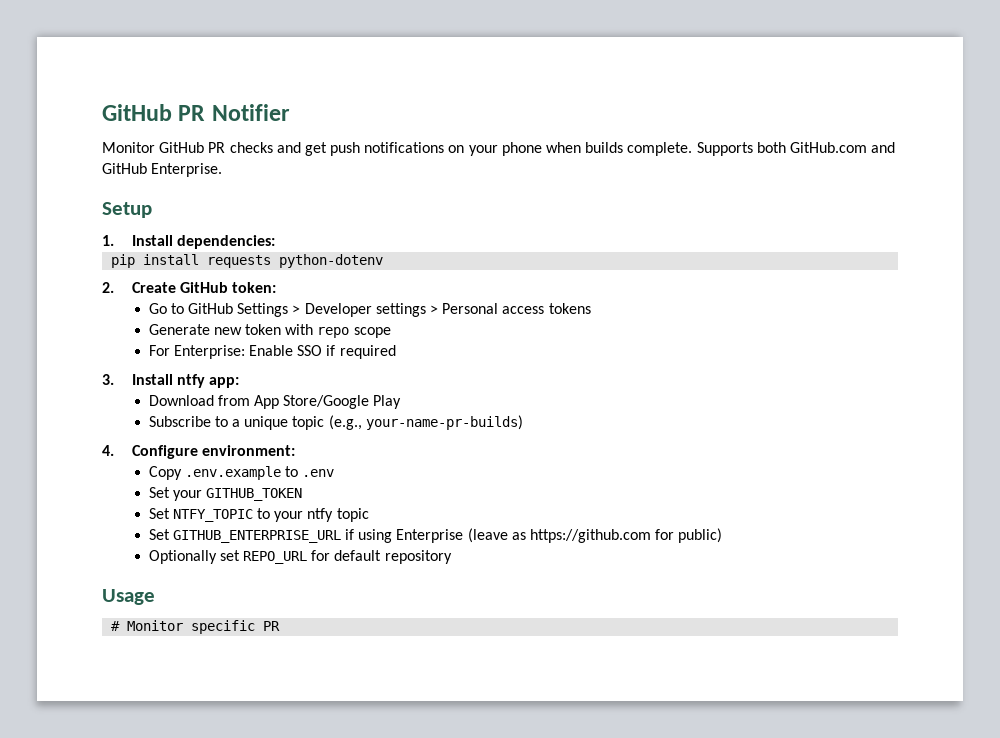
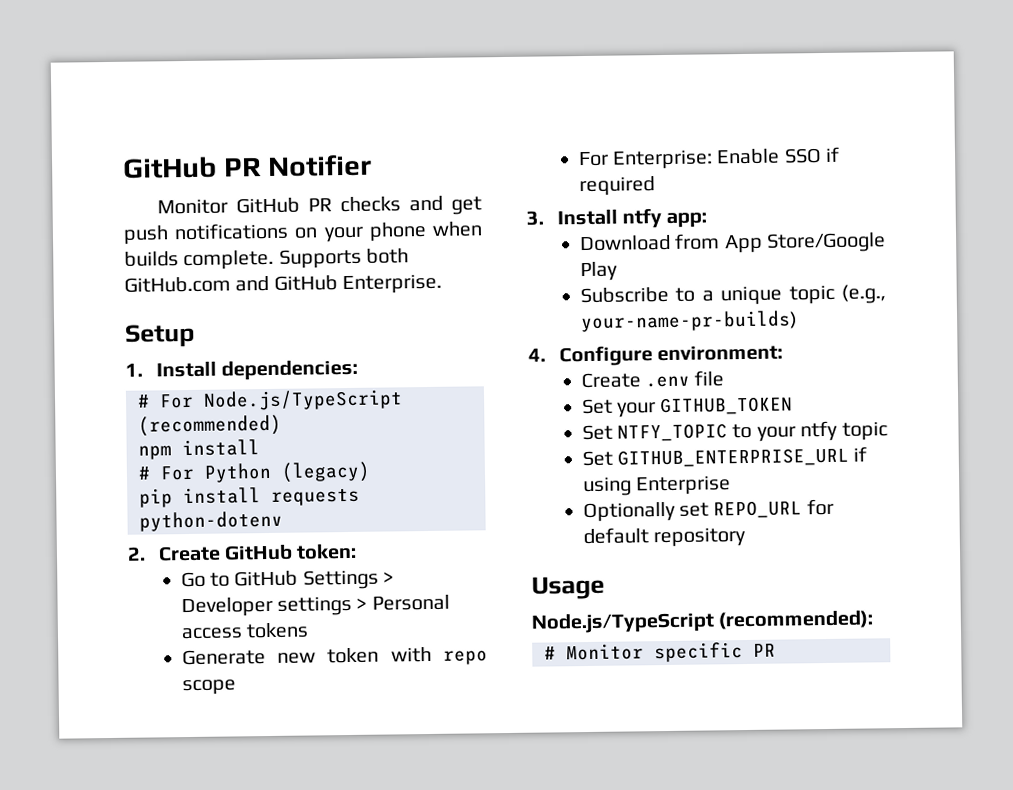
+ # For Node.js/TypeScript (recommended)
+ npm install
+ # For Python (legacy)
- Copy .env.example to .env
+ Create .env file
- Set GITHUB_ENTERPRISE_URL if using Enterprise (leave as https://github.com for public)
+ Set GITHUB_ENTERPRISE_URL if using Enterprise
+ Node.js/TypeScript (recommended):

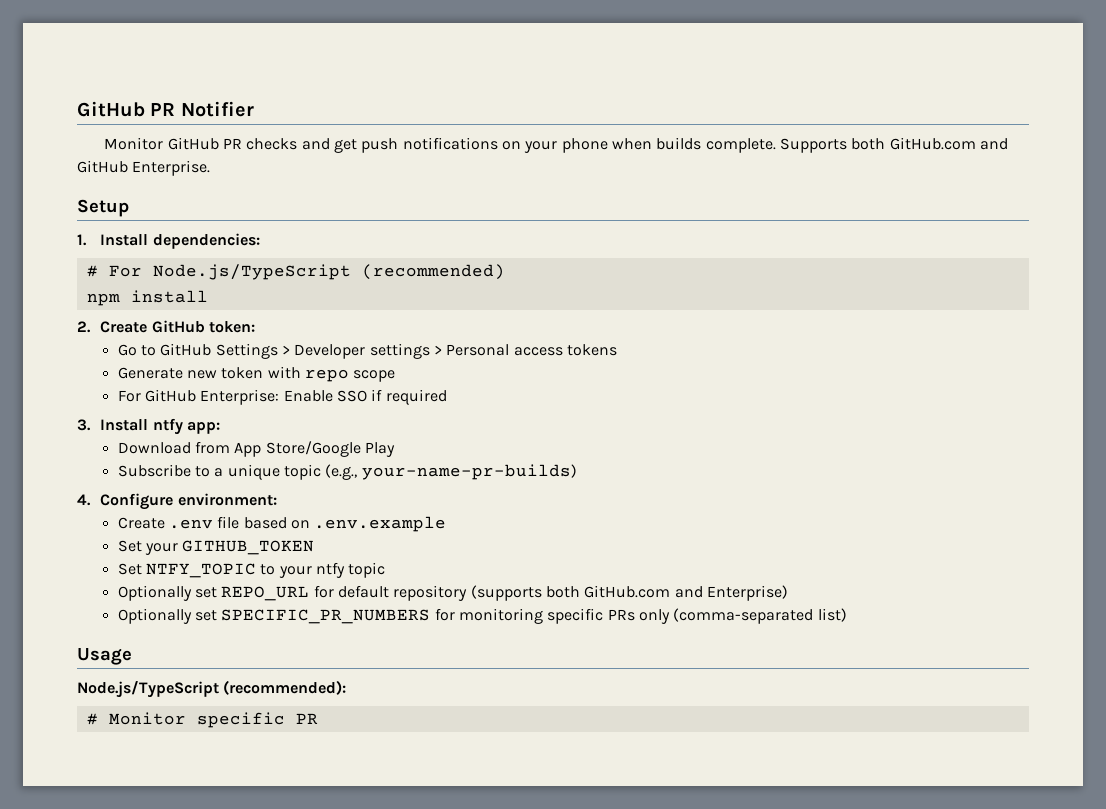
- # For Python (legacy)
- pip install requests python-dotenv
- For Enterprise: Enable SSO if required
+ For GitHub Enterprise: Enable SSO if required
- Create .env file
+ Create .env file based on .env.example
- Set GITHUB_ENTERPRISE_URL if using Enterprise
- Optionally set REPO_URL for default repository
+ Optionally set REPO_URL for default repository (supports both GitHub.com and Enterprise)
+ Optionally set SPECIFIC_PR_NUMBERS for monitoring specific PRs only (comma-separated list)

